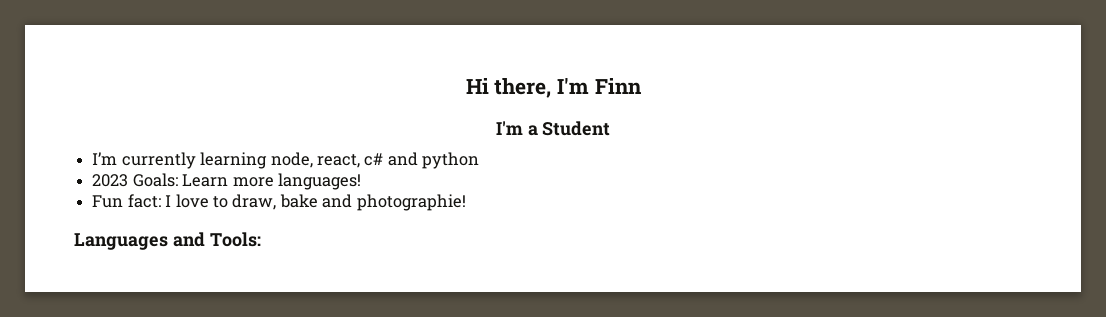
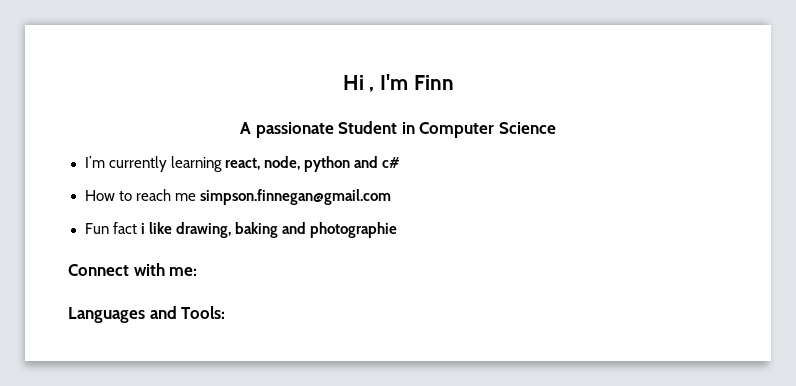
- Hi there, I'm Finn
+ Hi , I'm Finn
- I'm a Student
+ A passionate Student in Computer Science
- I’m currently learning node, react, c# and python
- 2023 Goals: Learn more languages!
- Fun fact: I love to draw, bake and photographie!
+ I’m currently learning react, node, python and c#
+ How to reach me simpson.finnegan@gmail.com
+ Fun fact i like drawing, baking and photographie
+ Connect with me:

